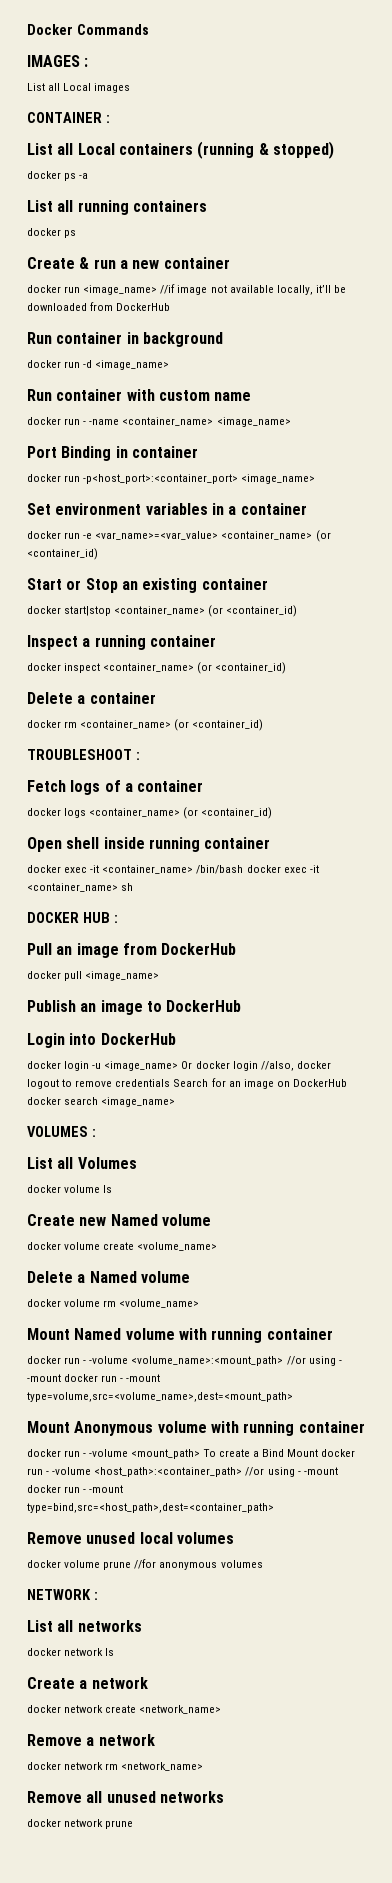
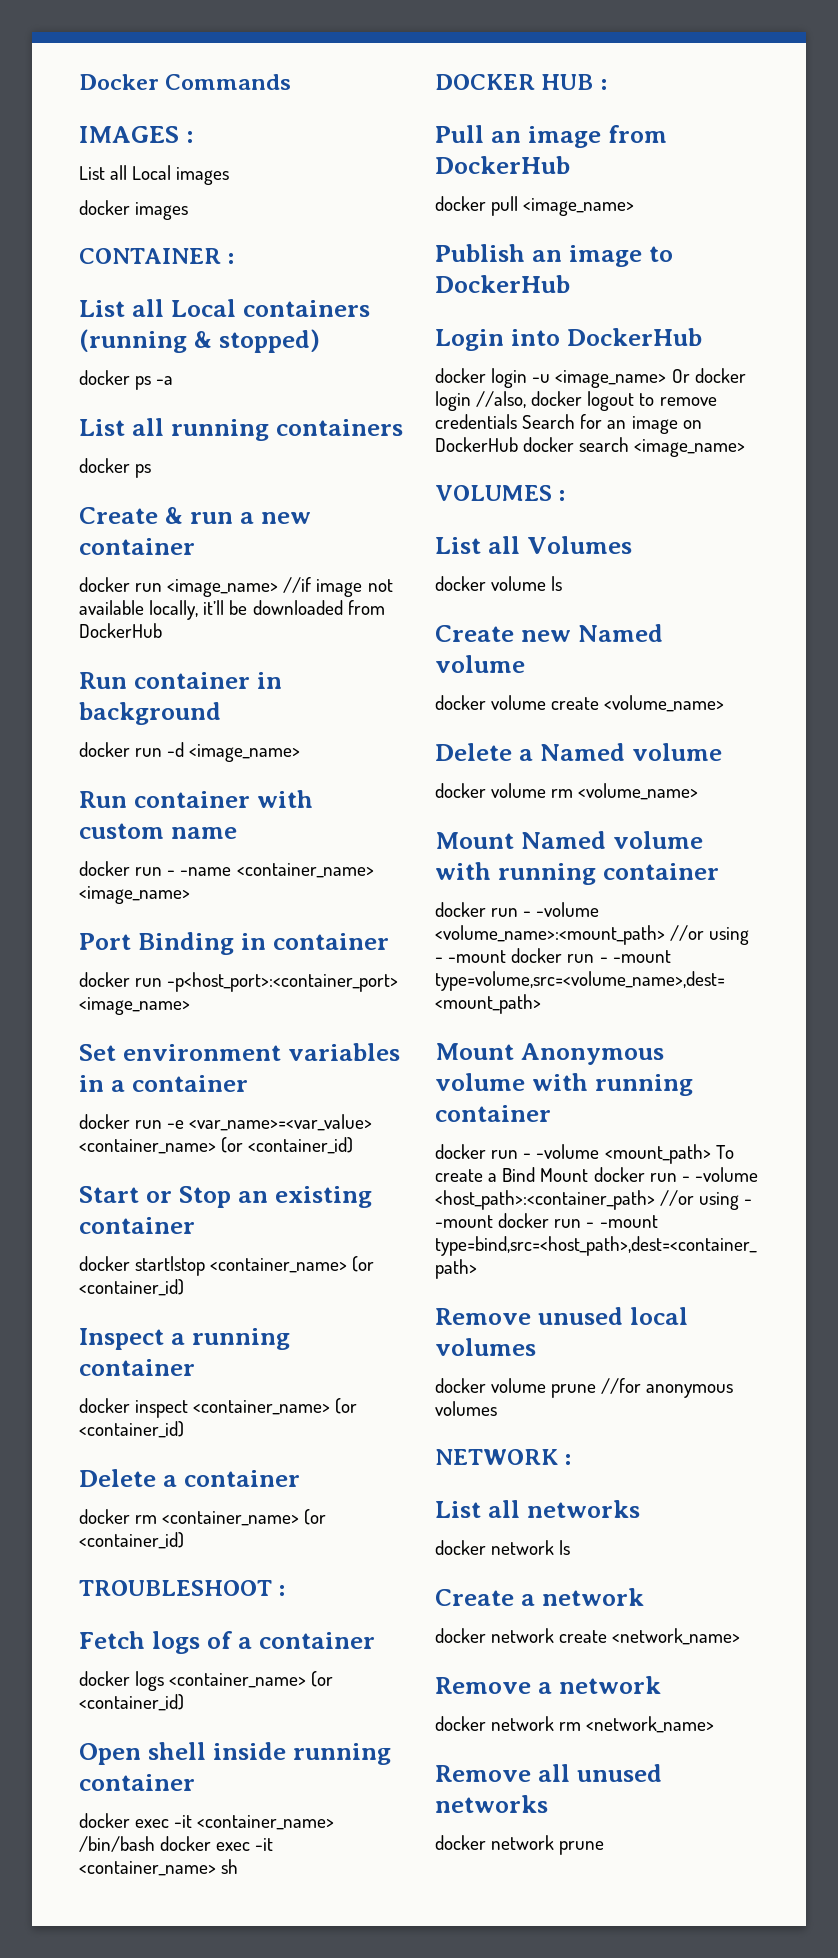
+ docker images

